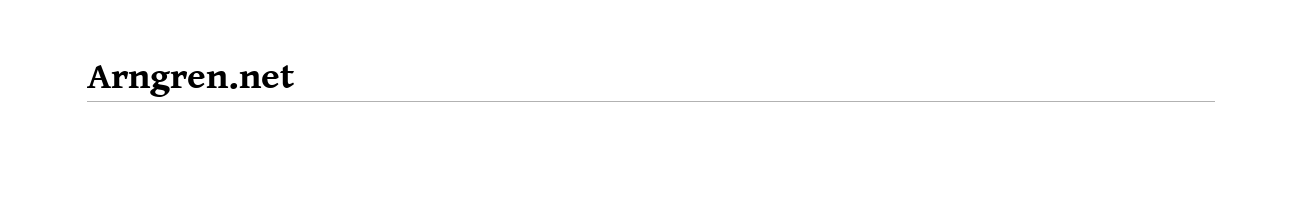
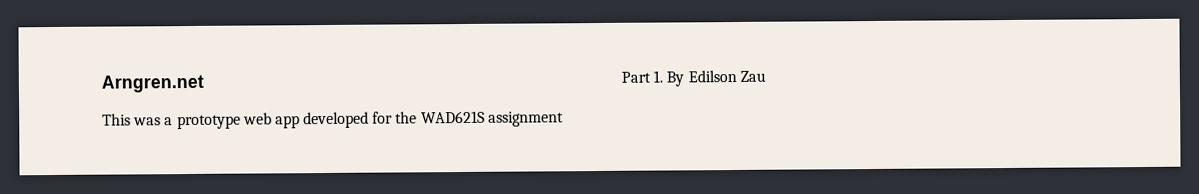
+ This was a prototype web app developed for the WAD621S assignment Part 1. By Edilson Zau

